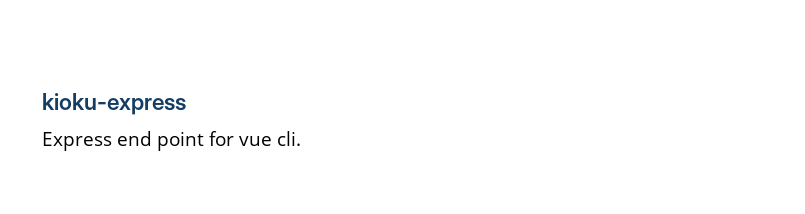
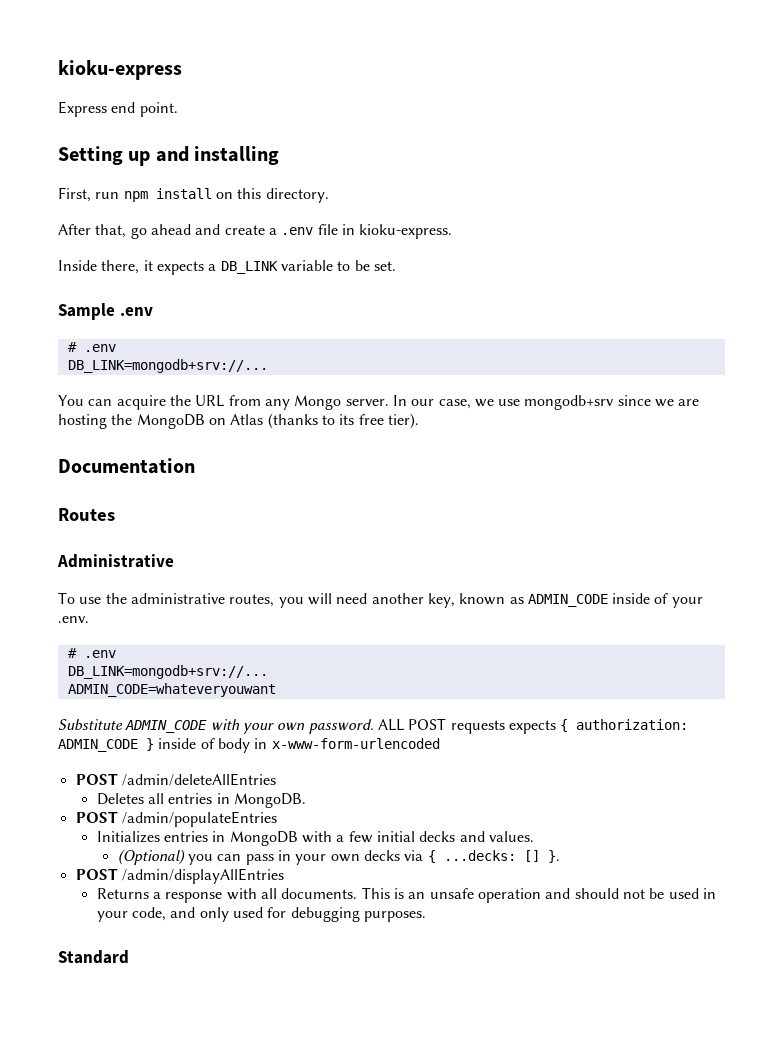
- Express end point for vue cli.
+ Express end point.
+ Setting up and installing
+ First, run npm install on this directory.
+ After that, go ahead and create a .env file in kioku-express.
+ Inside there, it expects a DB_LINK variable to be set.
+ Sample .env
+ # .env
+ DB_LINK=mongodb+srv://...
+ You can acquire the URL from any Mongo server. In our case, we use mongodb+srv since we are hosting the MongoDB on Atlas (thanks to its free tier).
+ Documentation
+ Routes
+ Administrative
+ To use the administrative routes, you will need another key, known as ADMIN_CODE inside of your .env.
+ # .env
+ DB_LINK=mongodb+srv://...
+ ADMIN_CODE=whateveryouwant
+ Substitute ADMIN_CODE with your own password. ALL POST requests expects { authorization: ADMIN_CODE } inside of body in x-www-form-urlencoded
+ POST /admin/deleteAllEntries
+ Deletes all entries in MongoDB.
+ POST /admin/populateEntries
+ Initializes entries in MongoDB with a few initial decks and values.
+ (Optional) you can pass in your own decks via { ...decks: [] }.
+ POST /admin/displayAllEntries
+ Returns a response with all documents. This is an unsafe operation and should not be used in your code, and only used for debugging purposes.
+ Standard

